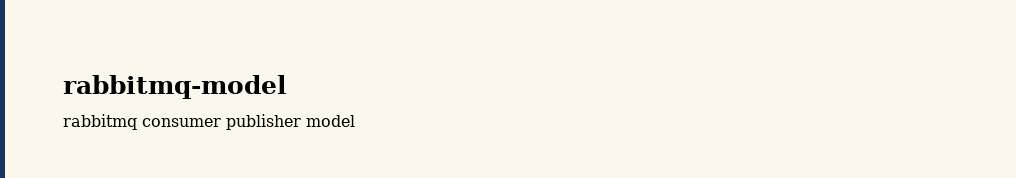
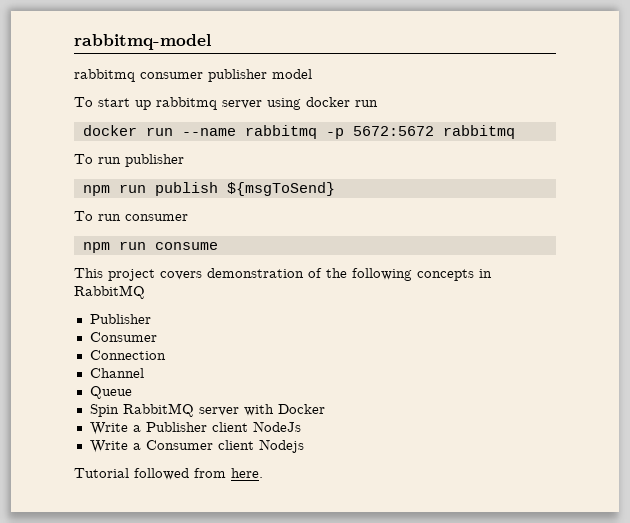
+ To start up rabbitmq server using docker run
+ docker run --name rabbitmq -p 5672:5672 rabbitmq
+ To run publisher
+ npm run publish ${msgToSend}
+ To run consumer
+ npm run consume
+ This project covers demonstration of the following concepts in RabbitMQ
+ Publisher
+ Consumer
+ Connection
+ Channel
+ Queue
+ Spin RabbitMQ server with Docker
+ Write a Publisher client NodeJs
+ Write a Consumer client Nodejs
+ Tutorial followed from here.

